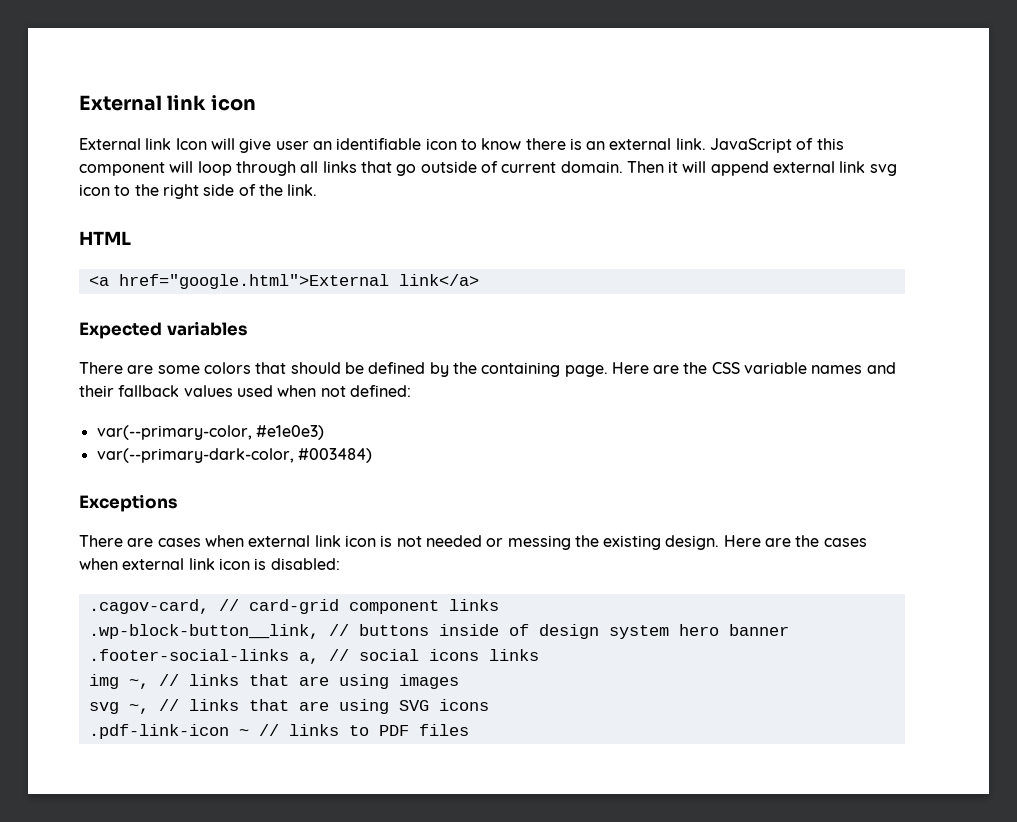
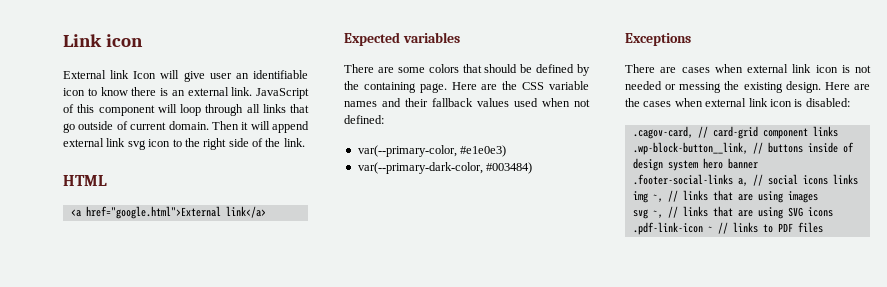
- External link icon
+ Link icon

